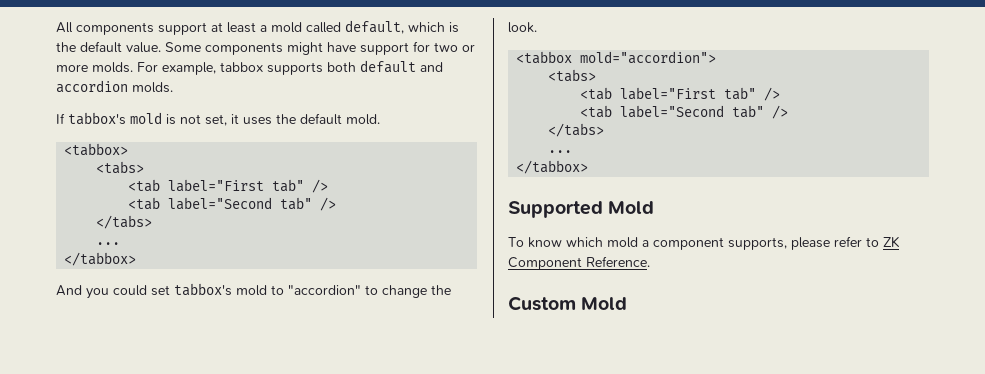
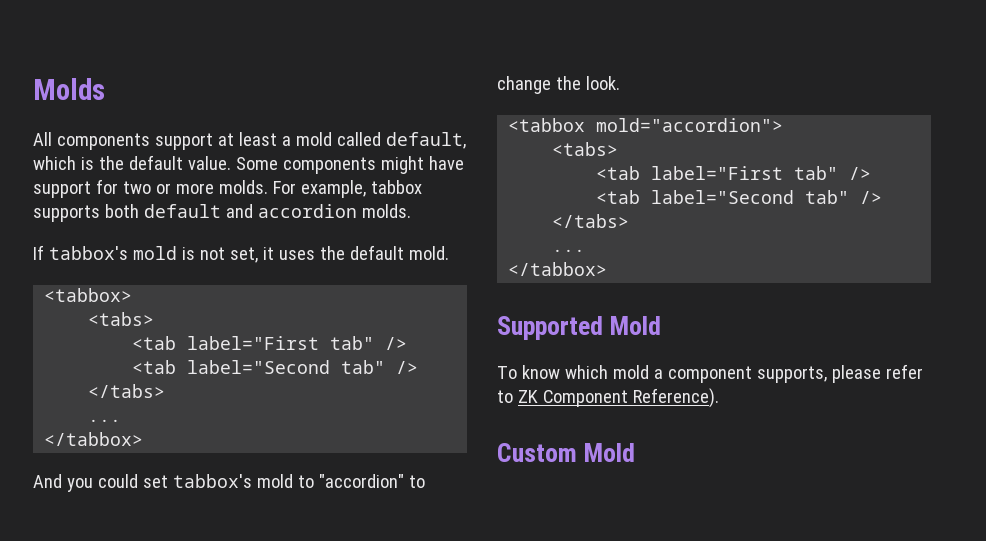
+ Molds
- To know which mold a component supports, please refer to ZK Component Reference.
+ To know which mold a component supports, please refer to ZK Component Reference).

